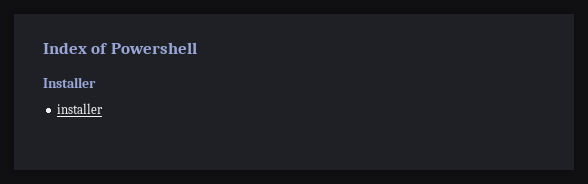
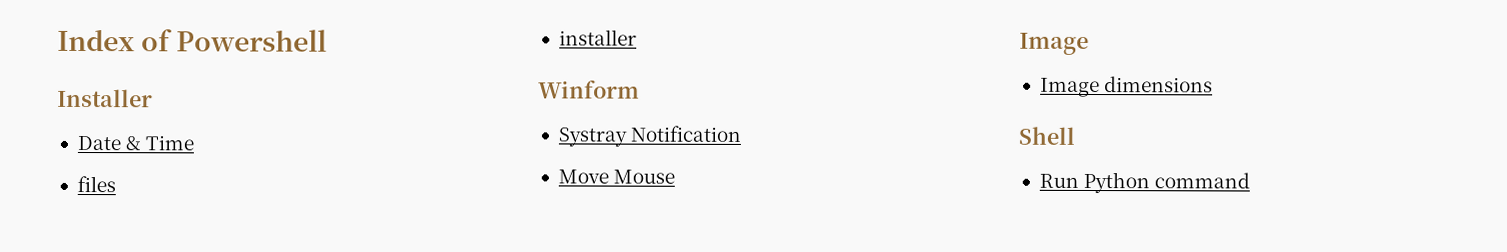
+ Date & Time
+ files
  installer
+ Winform
+ Systray Notification
+ Move Mouse
+ Image
+ Image dimensions
+ Shell
+ Run Python command

